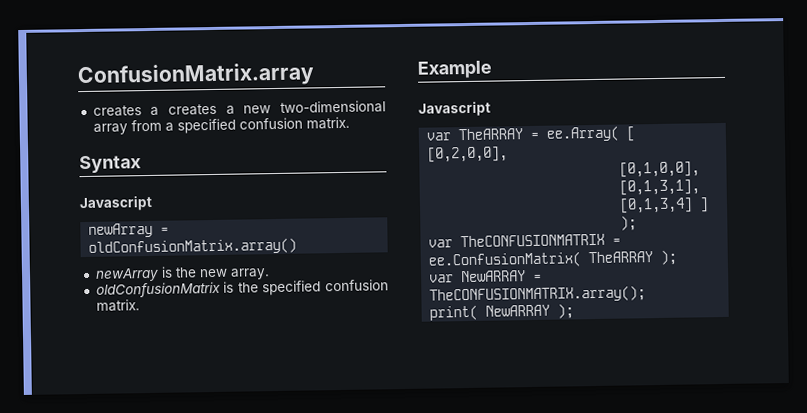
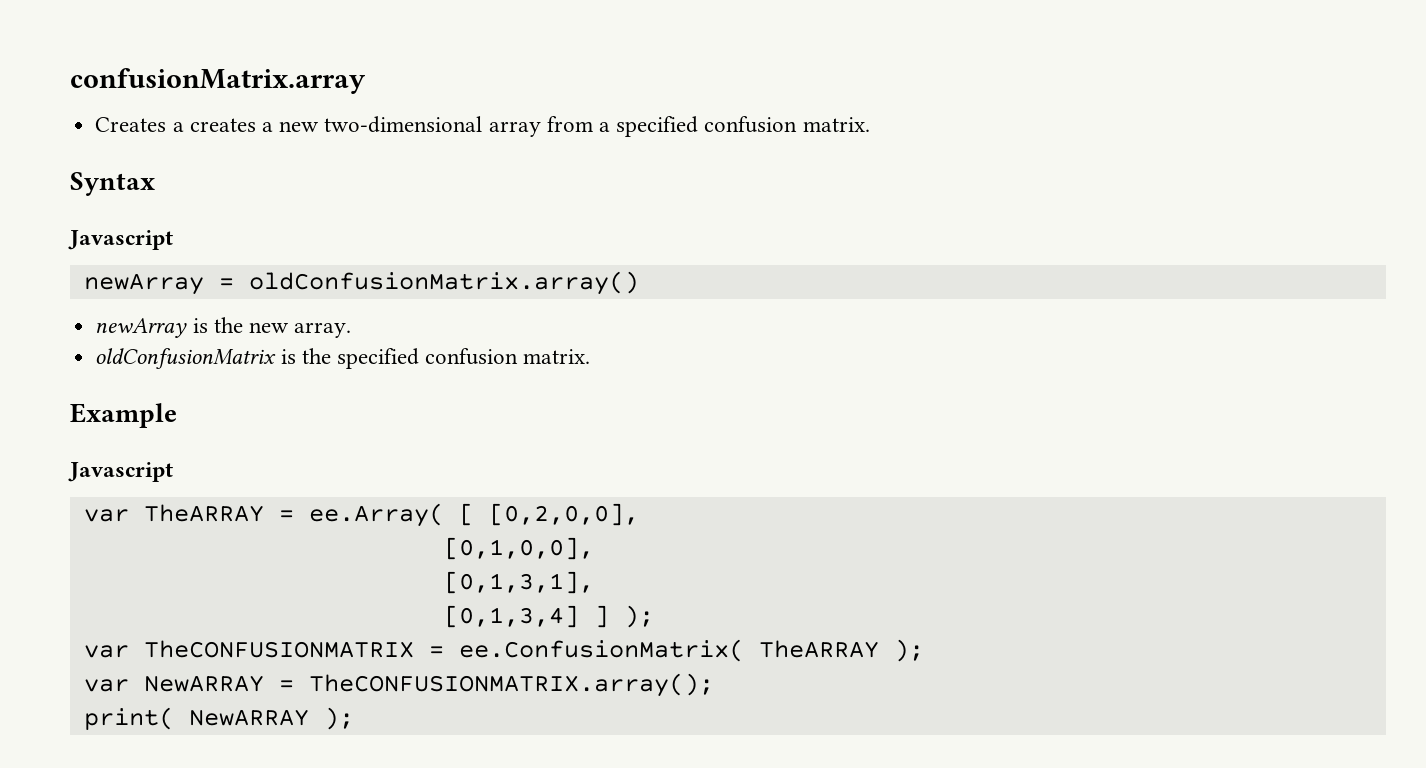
- ConfusionMatrix.array
- creates a creates a new two-dimensional array from a specified confusion matrix.
+ confusionMatrix.array
+ Creates a creates a new two-dimensional array from a specified confusion matrix.

